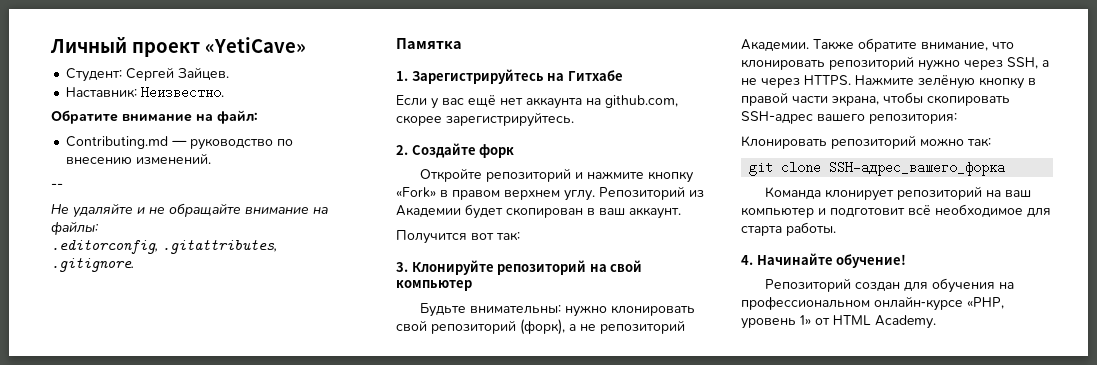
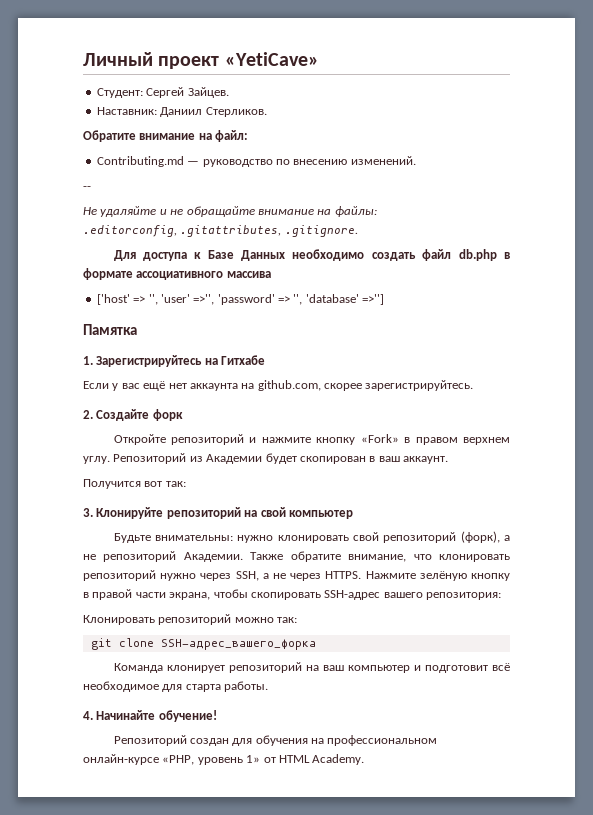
- Наставник: Неизвестно.
+ Наставник: Даниил Стерликов.
+ Для доступа к Базе Данных необходимо создать файл db.php в формате ассоциативного массива
+ ['host' => '', 'user' =>'', 'password' => '', 'database' =>'']

